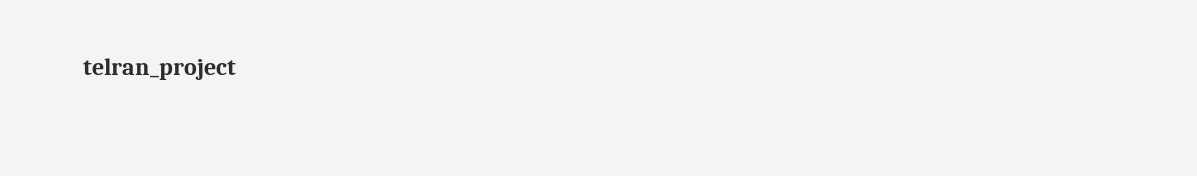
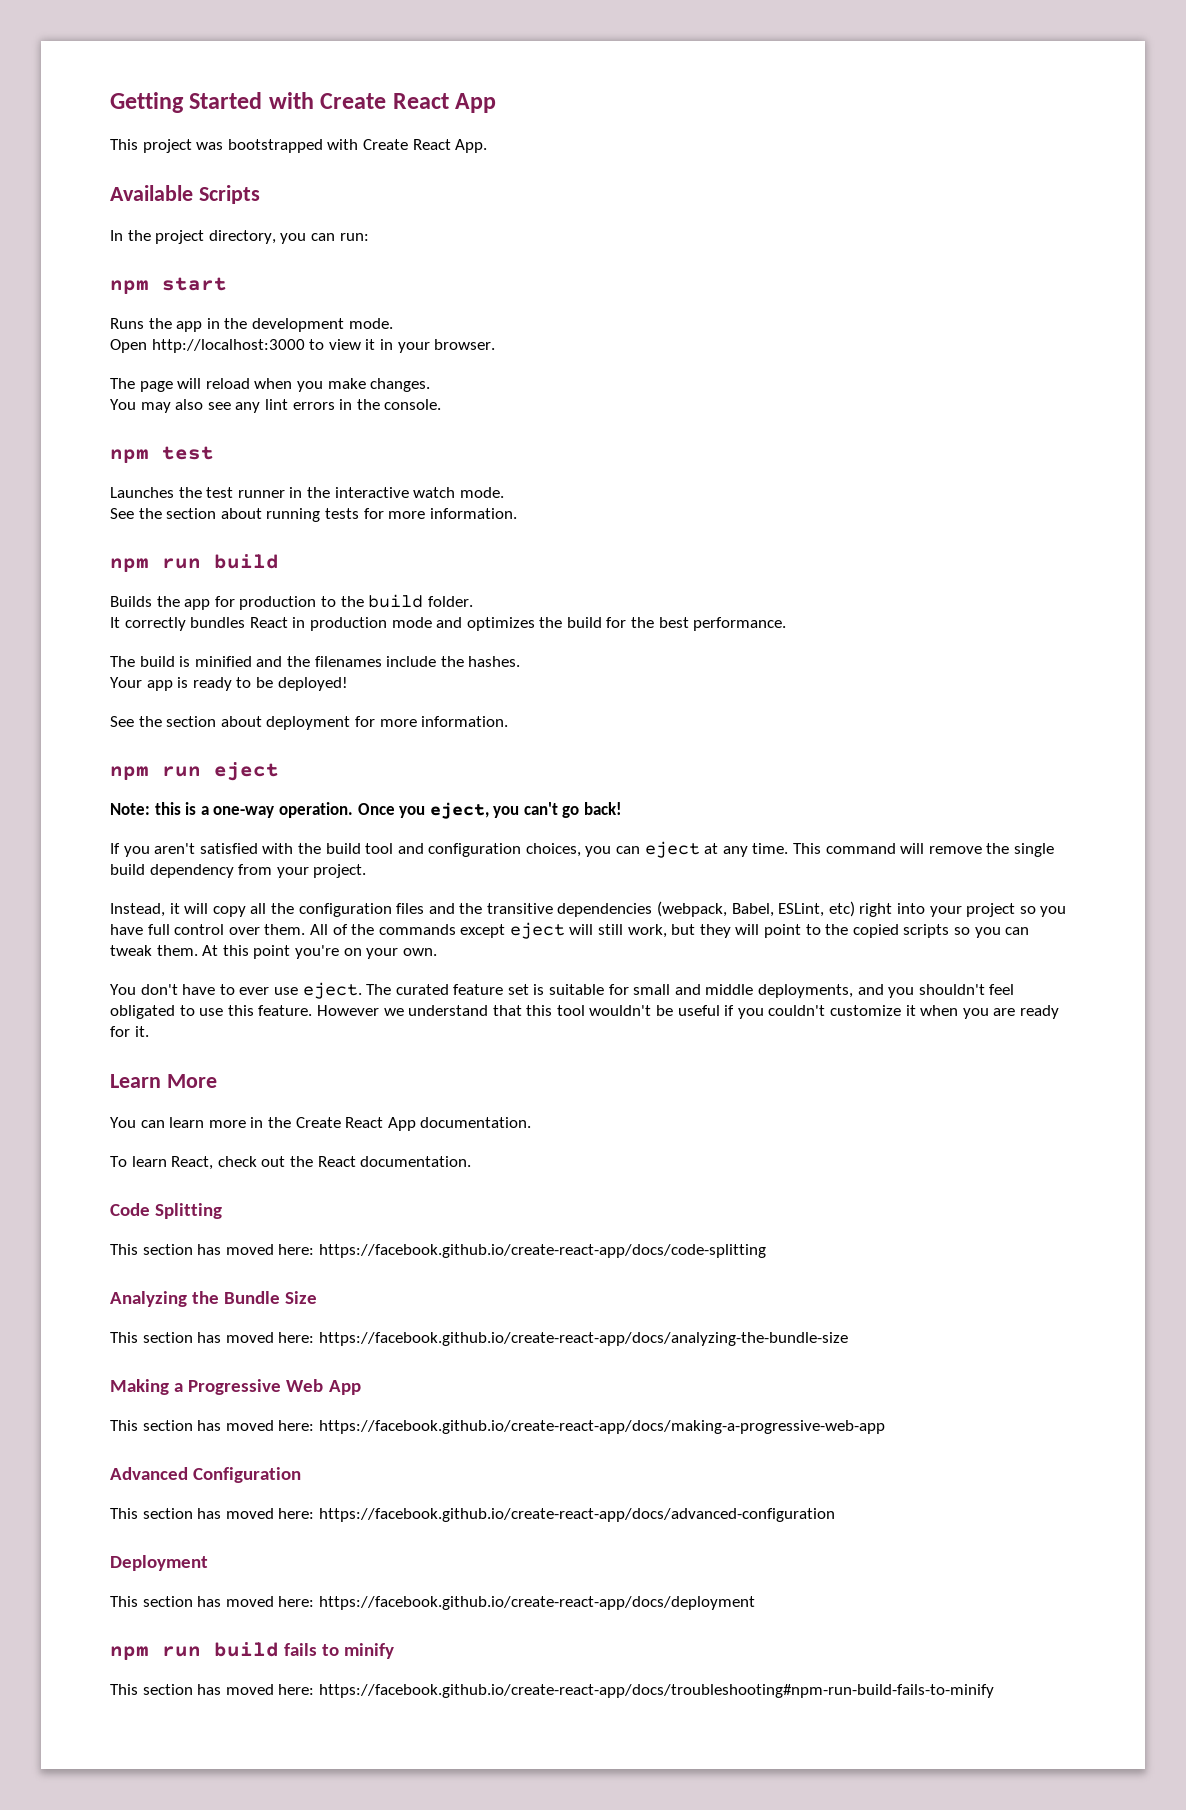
- telran_project
+ Getting Started with Create React App
+ This project was bootstrapped with Create React App.
+ Available Scripts
+ In the project directory, you can run:
+ npm start
+ Runs the app in the development mode.
+ Open http://localhost:3000 to view it in your browser.
+ The page will reload when you make changes.
+ You may also see any lint errors in the console.
+ npm test
+ Launches the test runner in the interactive watch mode.
+ See the section about running tests for more information.
+ npm run build
+ Builds the app for production to the build folder.
+ It correctly bundles React in production mode and optimizes the build for the best performance.
+ The build is minified and the filenames include the hashes.
+ Your app is ready to be deployed!
+ See the section about deployment for more information.
+ npm run eject
+ Note: this is a one-way operation. Once you eject, you can't go back!
+ If you aren't satisfied with the build tool and configuration choices, you can eject at any time. This command will remove the single build dependency from your project.
+ Instead, it will copy all the configuration files and the transitive dependencies (webpack, Babel, ESLint, etc) right into your project so you have full control over them. All of the commands except eject will still work, but they will point to the copied scripts so you can tweak them. At this point you're on your own.
+ You don't have to ever use eject. The curated feature set is suitable for small and middle deployments, and you shouldn't feel obligated to use this feature. However we understand that this tool wouldn't be useful if you couldn't customize it when you are ready for it.
+ Learn More
+ You can learn more in the Create React App documentation.
+ To learn React, check out the React documentation.
+ Code Splitting
+ This section has moved here: https://facebook.github.io/create-react-app/docs/code-splitting
+ Analyzing the Bundle Size
+ This section has moved here: https://facebook.github.io/create-react-app/docs/analyzing-the-bundle-size
+ Making a Progressive Web App
+ This section has moved here: https://facebook.github.io/create-react-app/docs/making-a-progressive-web-app
+ Advanced Configuration
+ This section has moved here: https://facebook.github.io/create-react-app/docs/advanced-configuration
+ Deployment
+ This section has moved here: https://facebook.github.io/create-react-app/docs/deployment
+ npm run build fails to minify
+ This section has moved here: https://facebook.github.io/create-react-app/docs/troubleshooting#npm-run-build-fails-to-minify

